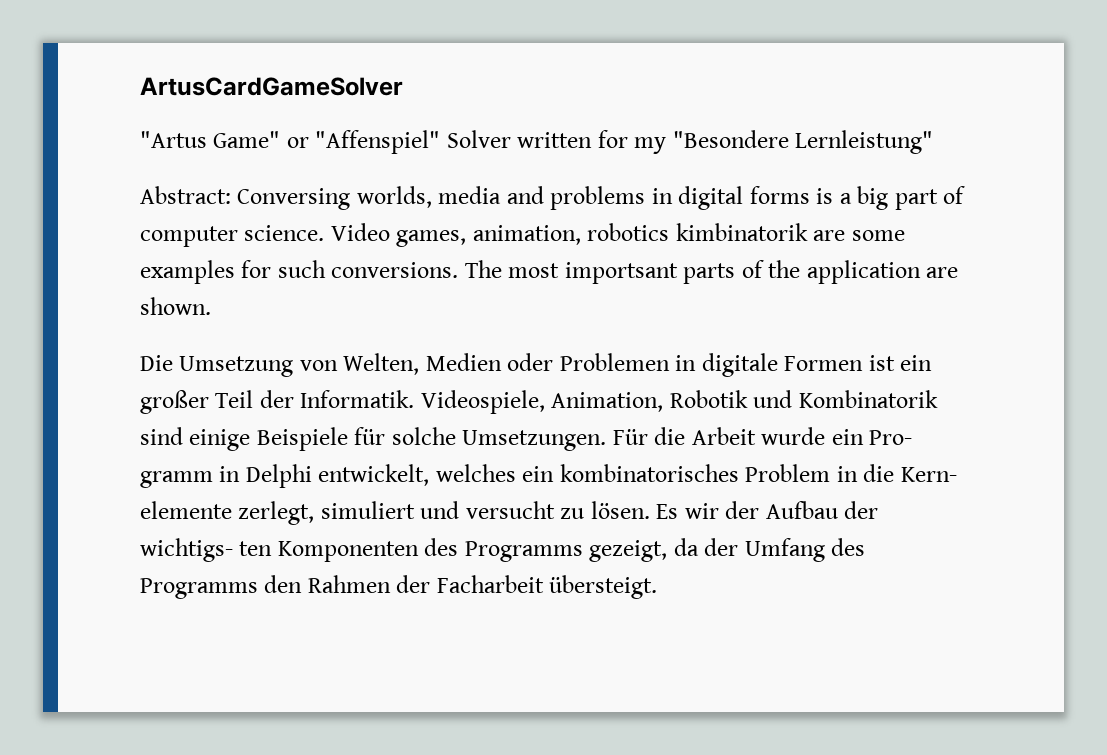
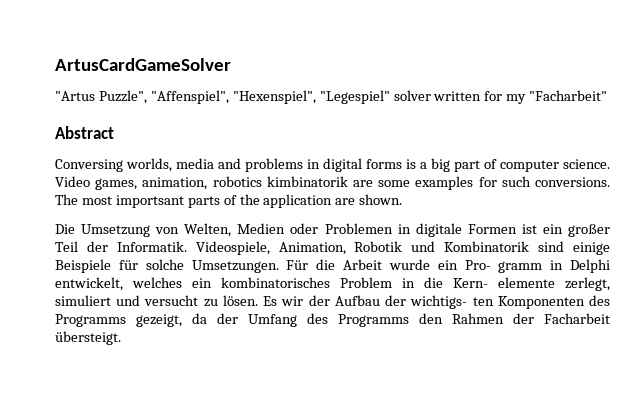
- "Artus Game" or "Affenspiel" Solver written for my "Besondere Lernleistung"
- Abstract: Conversing worlds, media and problems in digital forms is a big part of computer science.
+ "Artus Puzzle", "Affenspiel", "Hexenspiel", "Legespiel" solver written for my "Facharbeit"
+ Abstract
+ Conversing worlds, media and problems in digital forms is a big part of computer science.

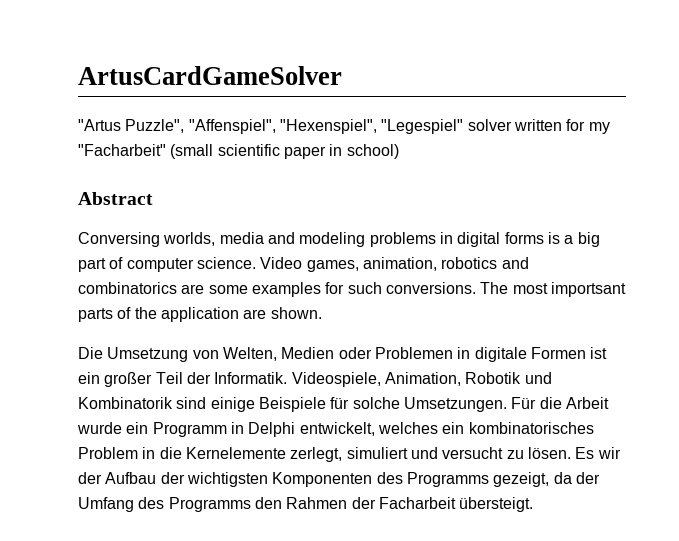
- "Artus Puzzle", "Affenspiel", "Hexenspiel", "Legespiel" solver written for my "Facharbeit"
+ "Artus Puzzle", "Affenspiel", "Hexenspiel", "Legespiel" solver written for my "Facharbeit" (small scientific paper in school)
- Conversing worlds, media and problems in digital forms is a big part of computer science.
+ Conversing worlds, media and modeling problems in digital forms is a big part of computer science.
- Video games, animation, robotics kimbinatorik are some examples for such conversions.
+ Video games, animation, robotics and combinatorics are some examples for such conversions.
- Für die Arbeit wurde ein Pro- gramm in Delphi entwickelt, welches ein kombinatorisches Problem in die Kern- elemente zerlegt, simuliert und versucht zu lösen.
+ Für die Arbeit wurde ein Programm in Delphi entwickelt, welches ein kombinatorisches Problem in die Kernelemente zerlegt, simuliert und versucht zu lösen.
- Es wir der Aufbau der wichtigs- ten Komponenten des Programms gezeigt, da der Umfang des Programms den Rahmen der Facharbeit übersteigt.
+ Es wir der Aufbau der wichtigsten Komponenten des Programms gezeigt, da der Umfang des Programms den Rahmen der Facharbeit übersteigt.

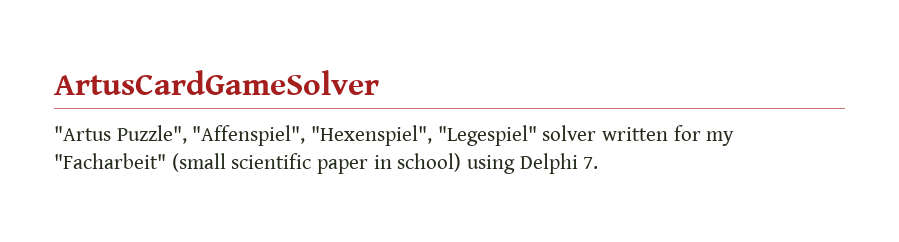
- "Artus Puzzle", "Affenspiel", "Hexenspiel", "Legespiel" solver written for my "Facharbeit" (small scientific paper in school)
- Abstract
- Conversing worlds, media and modeling problems in digital forms is a big part of computer science. Video games, animation, robotics and combinatorics are some examples for such conversions. The most importsant parts of the application are shown.
- Die Umsetzung von Welten, Medien oder Problemen in digitale Formen ist ein großer Teil der Informatik. Videospiele, Animation, Robotik und Kombinatorik sind einige Beispiele für solche Umsetzungen. Für die Arbeit wurde ein Programm in Delphi entwickelt, welches ein kombinatorisches Problem in die Kernelemente zerlegt, simuliert und versucht zu lösen. Es wir der Aufbau der wichtigsten Komponenten des Programms gezeigt, da der Umfang des Programms den Rahmen der Facharbeit übersteigt.
+ "Artus Puzzle", "Affenspiel", "Hexenspiel", "Legespiel" solver written for my "Facharbeit" (small scientific paper in school) using Delphi 7.

